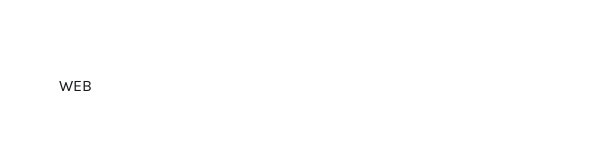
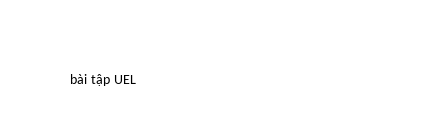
- WEB
+ bài tập UEL

